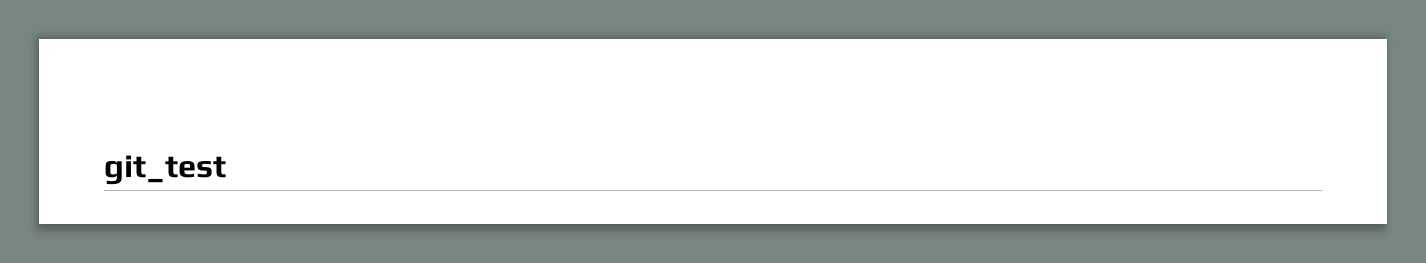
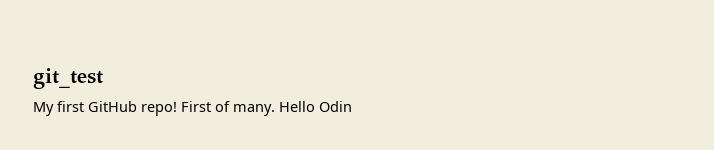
+ My first GitHub repo! First of many. Hello Odin

